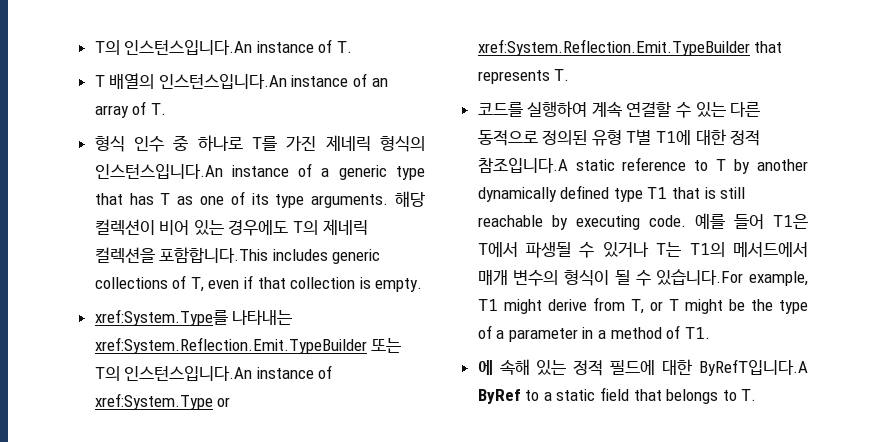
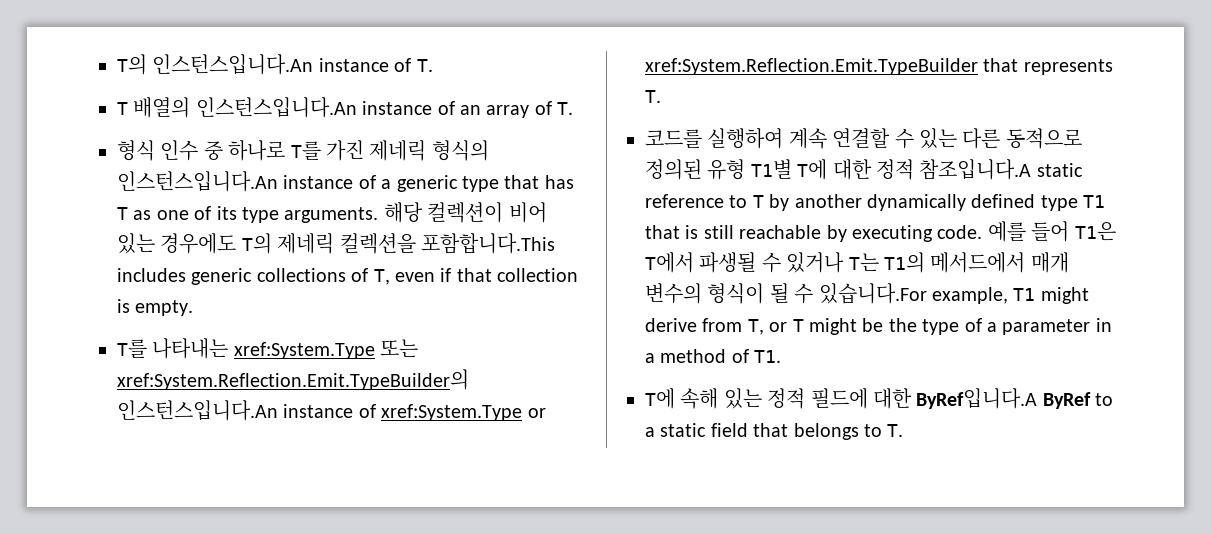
- xref:System.Type를 나타내는 xref:System.Reflection.Emit.TypeBuilder 또는 T의 인스턴스입니다.An instance of xref:System.Type or xref:System.Reflection.Emit.TypeBuilder that represents T.
+ T를 나타내는 xref:System.Type 또는 xref:System.Reflection.Emit.TypeBuilder의 인스턴스입니다.An instance of xref:System.Type or xref:System.Reflection.Emit.TypeBuilder that represents T.
- 코드를 실행하여 계속 연결할 수 있는 다른 동적으로 정의된 유형 T별 T1에 대한 정적 참조입니다.A static reference to T by another dynamically defined type T1 that is still reachable by executing code.
+ 코드를 실행하여 계속 연결할 수 있는 다른 동적으로 정의된 유형 T1별 T에 대한 정적 참조입니다.A static reference to T by another dynamically defined type T1 that is still reachable by executing code.
- 에 속해 있는 정적 필드에 대한 ByRefT입니다.A ByRef to a static field that belongs to T.
+ T에 속해 있는 정적 필드에 대한 ByRef입니다.A ByRef to a static field that belongs to T.

